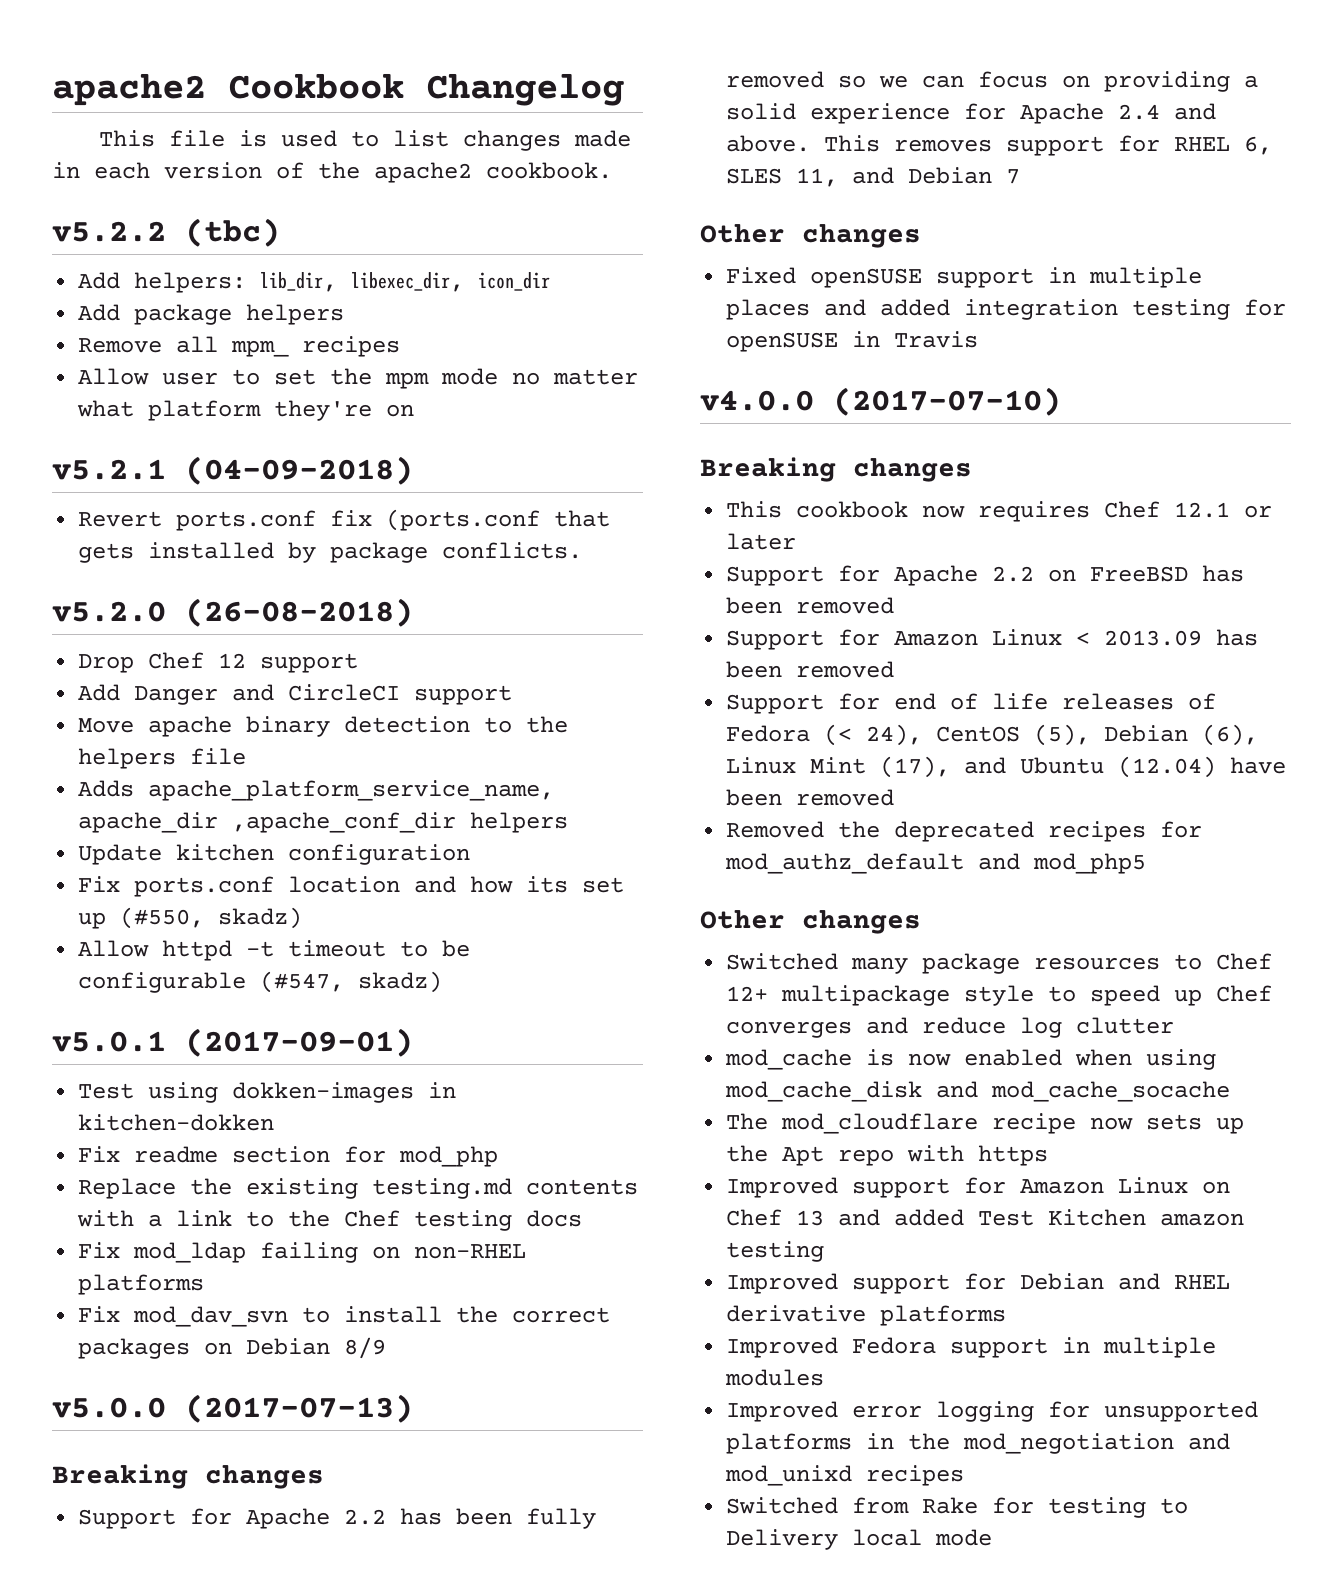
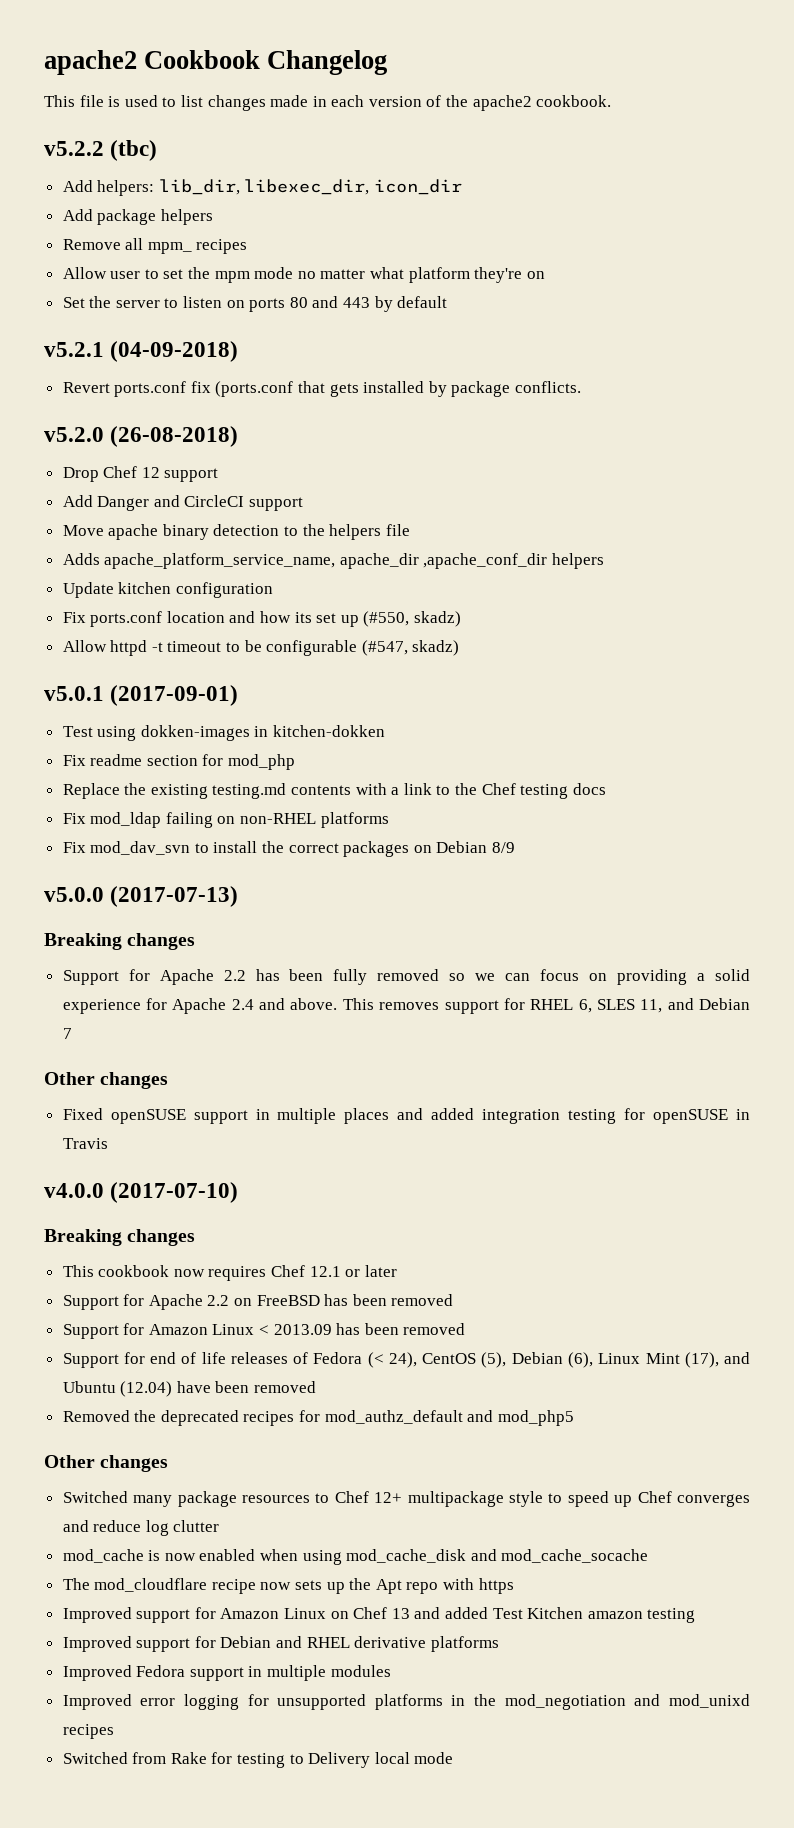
+ Set the server to listen on ports 80 and 443 by default

